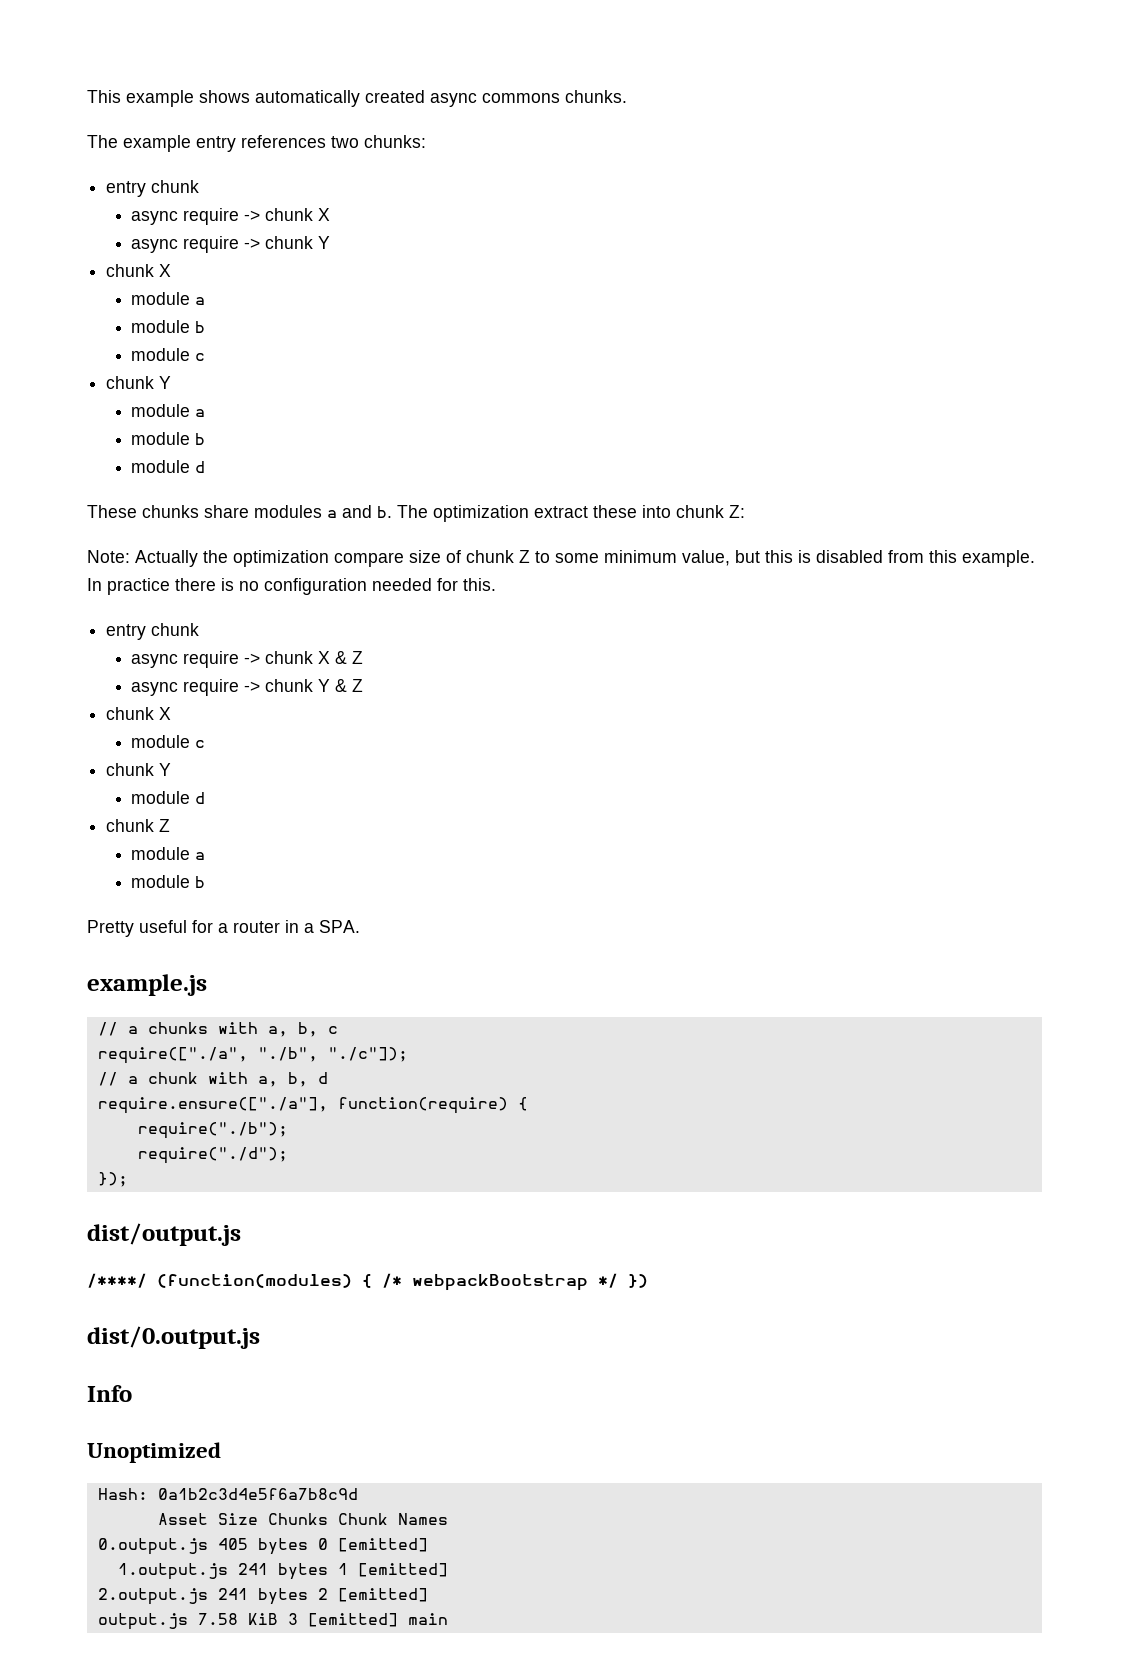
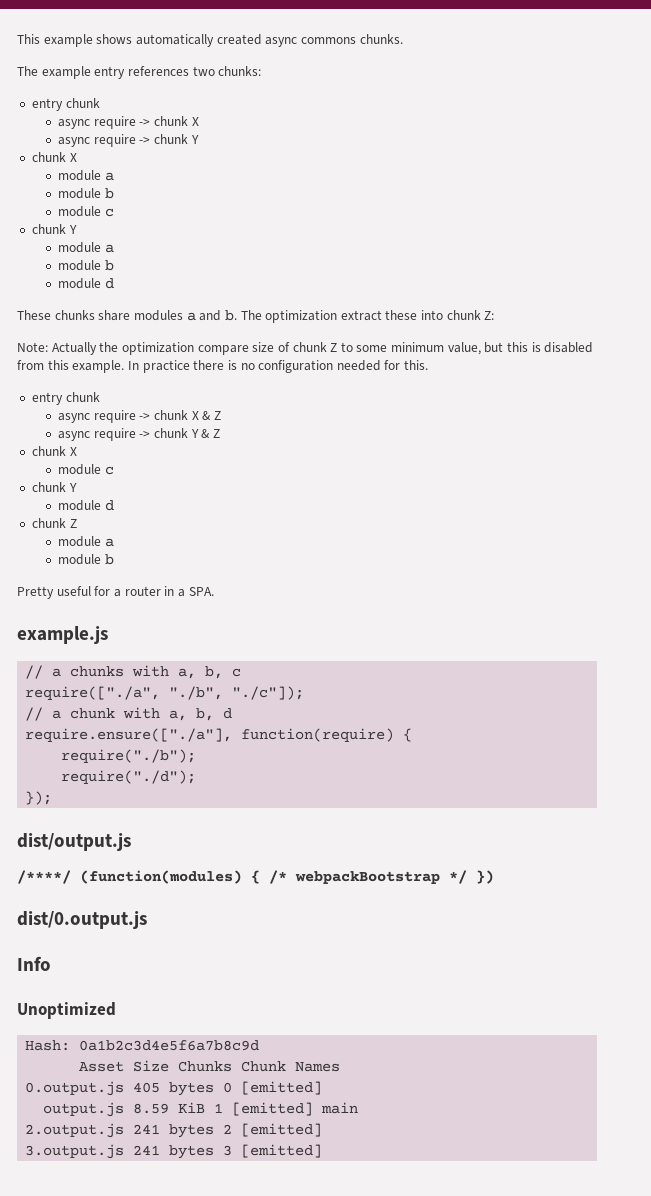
- 1.output.js 241 bytes 1 [emitted]
+ output.js 8.59 KiB 1 [emitted] main
- output.js 7.58 KiB 3 [emitted] main
+ 3.output.js 241 bytes 3 [emitted]

